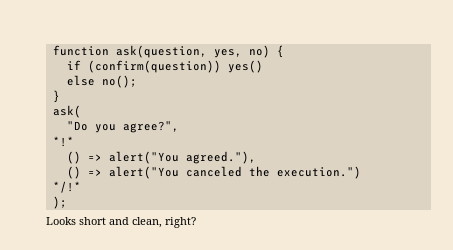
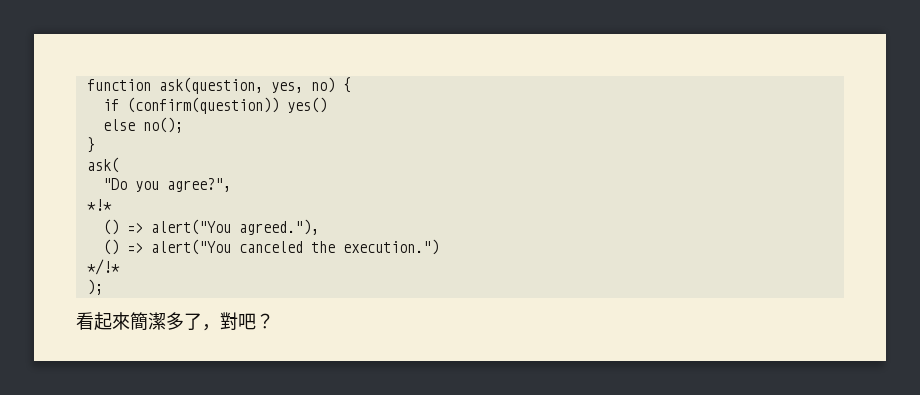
- Looks short and clean, right?
+ 看起來簡潔多了，對吧？

